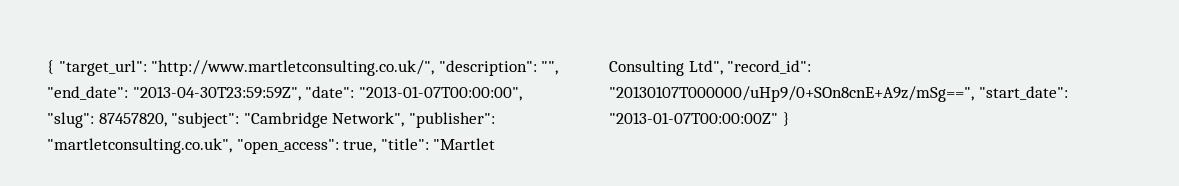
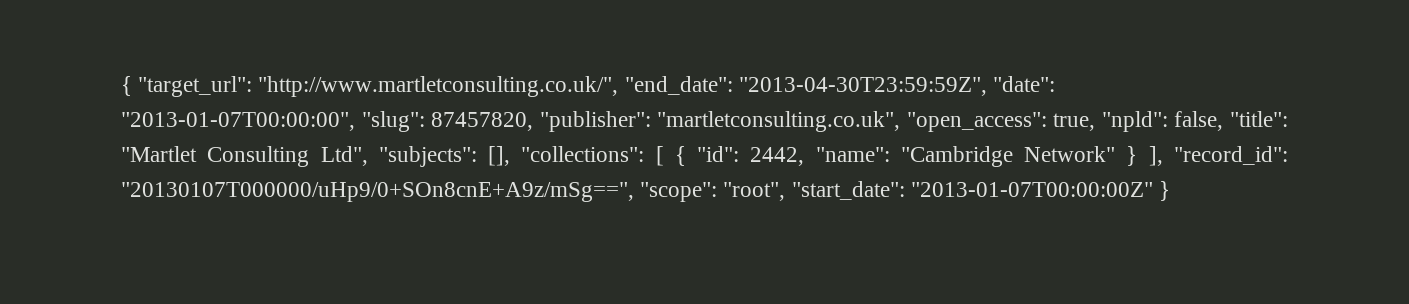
- { "target_url": "http://www.martletconsulting.co.uk/", "description": "", "end_date": "2013-04-30T23:59:59Z", "date": "2013-01-07T00:00:00", "slug": 87457820, "subject": "Cambridge Network", "publisher": "martletconsulting.co.uk", "open_access": true, "title": "Martlet Consulting Ltd", "record_id": "20130107T000000/uHp9/0+SOn8cnE+A9z/mSg==", "start_date": "2013-01-07T00:00:00Z" }
+ { "target_url": "http://www.martletconsulting.co.uk/", "end_date": "2013-04-30T23:59:59Z", "date": "2013-01-07T00:00:00", "slug": 87457820, "publisher": "martletconsulting.co.uk", "open_access": true, "npld": false, "title": "Martlet Consulting Ltd", "subjects": [], "collections": [ { "id": 2442, "name": "Cambridge Network" } ], "record_id": "20130107T000000/uHp9/0+SOn8cnE+A9z/mSg==", "scope": "root", "start_date": "2013-01-07T00:00:00Z" }

